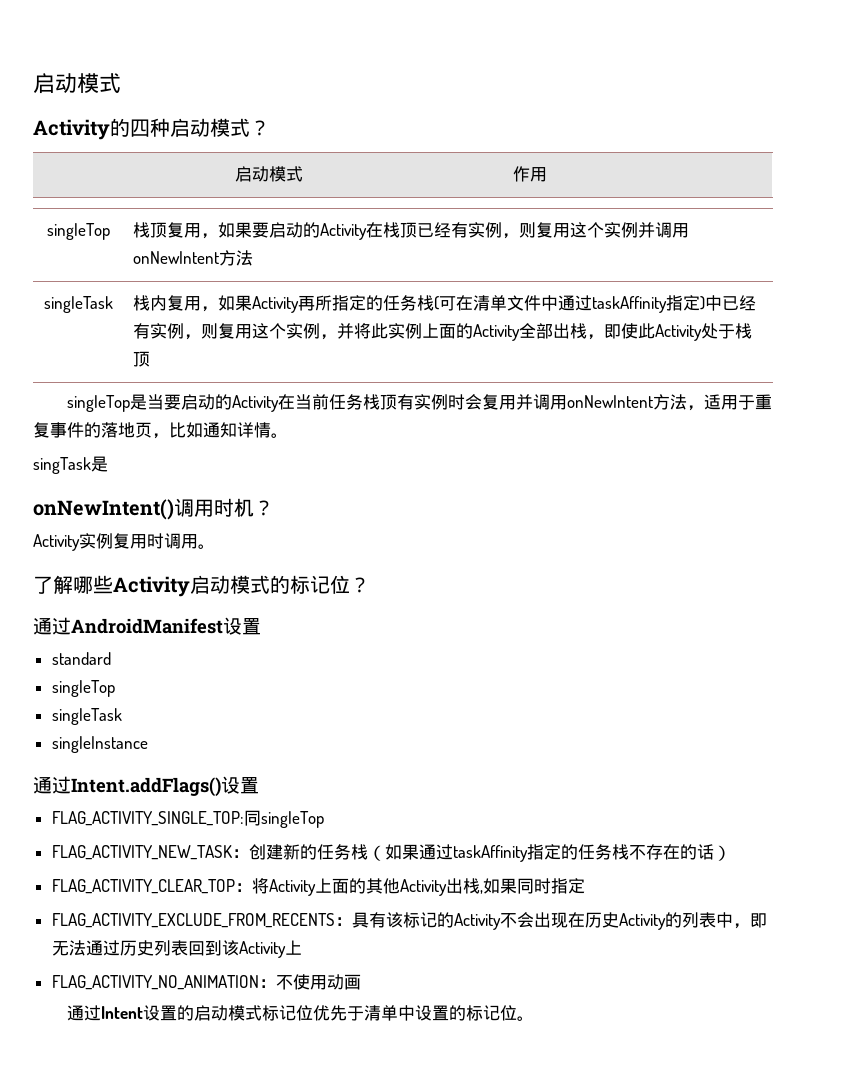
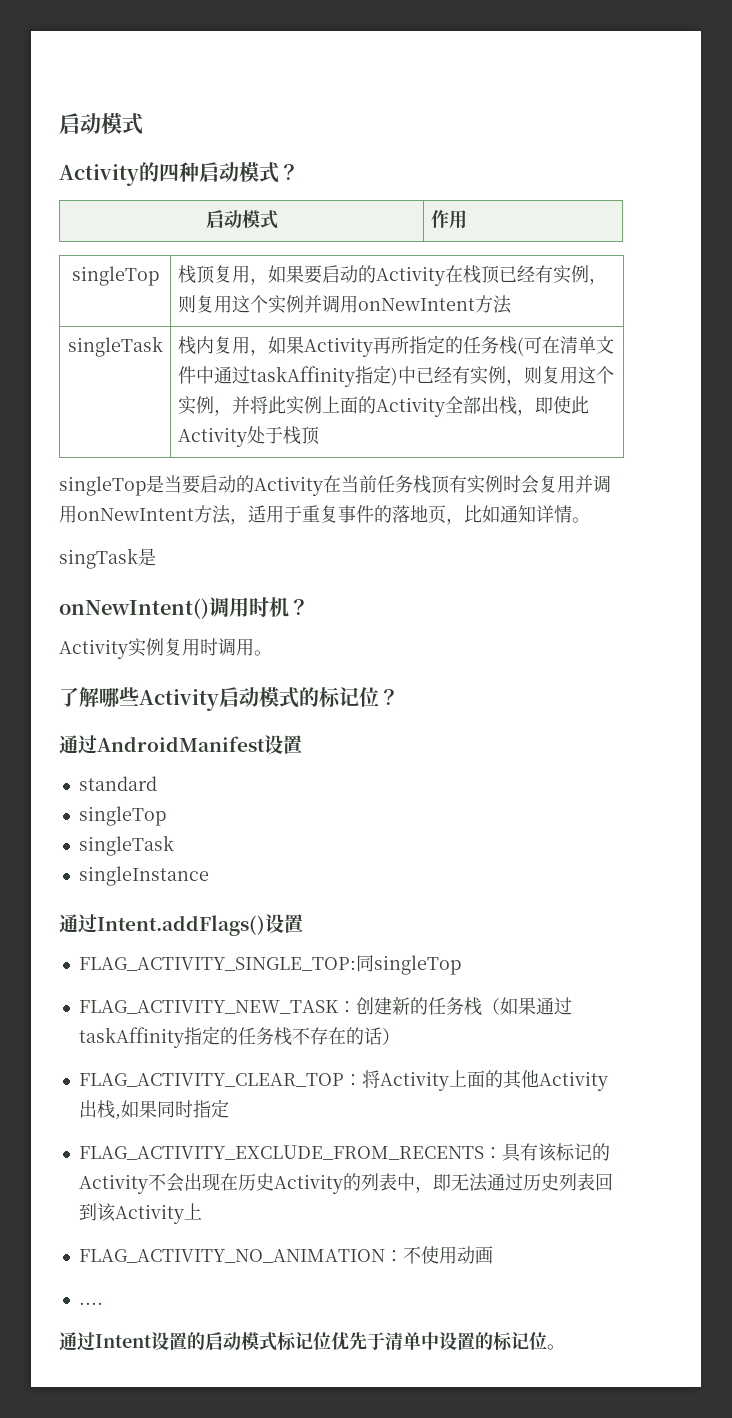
+ ....

